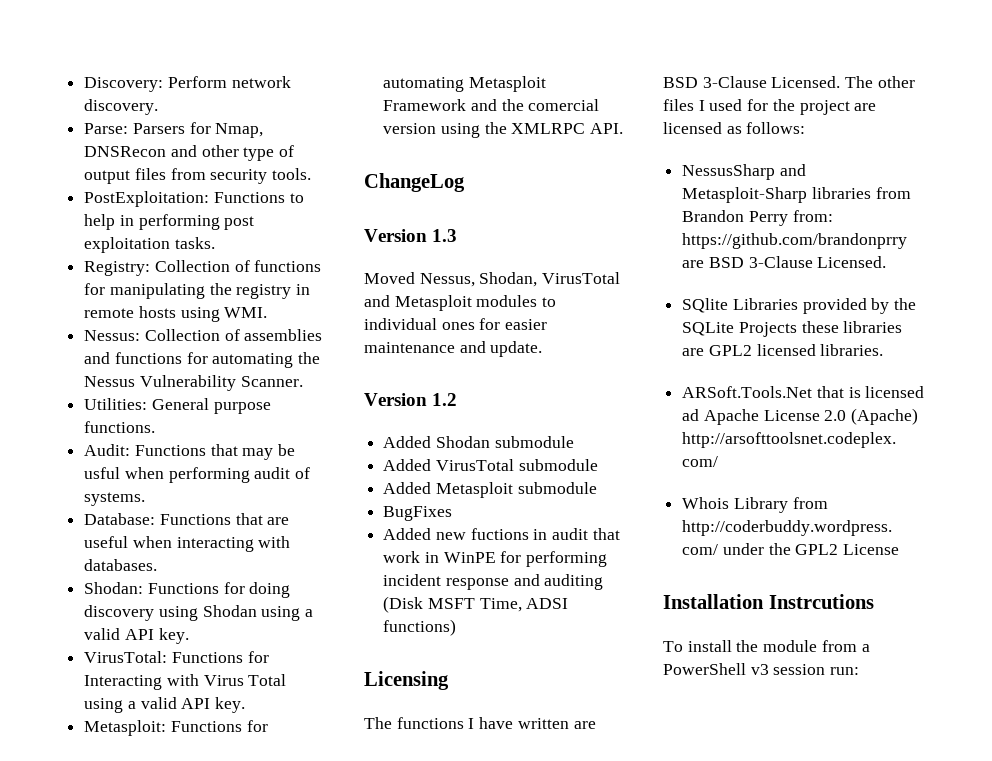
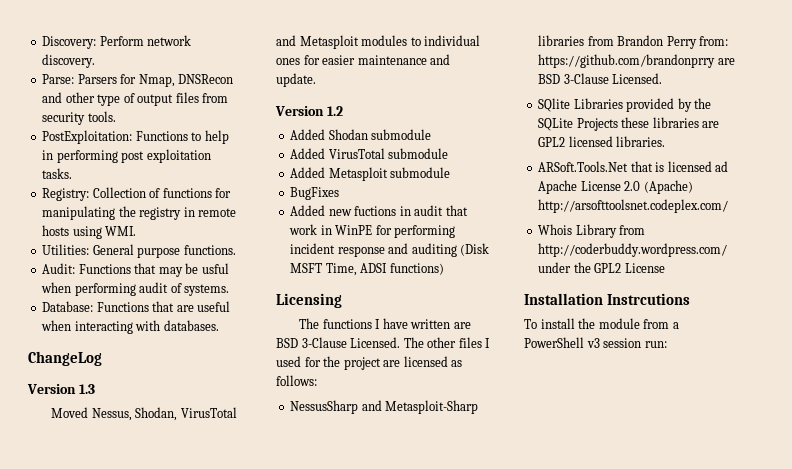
- Nessus: Collection of assemblies and functions for automating the Nessus Vulnerability Scanner.
- Shodan: Functions for doing discovery using Shodan using a valid API key.
- VirusTotal: Functions for Interacting with Virus Total using a valid API key.
- Metasploit: Functions for automating Metasploit Framework and the comercial version using the XMLRPC API.

